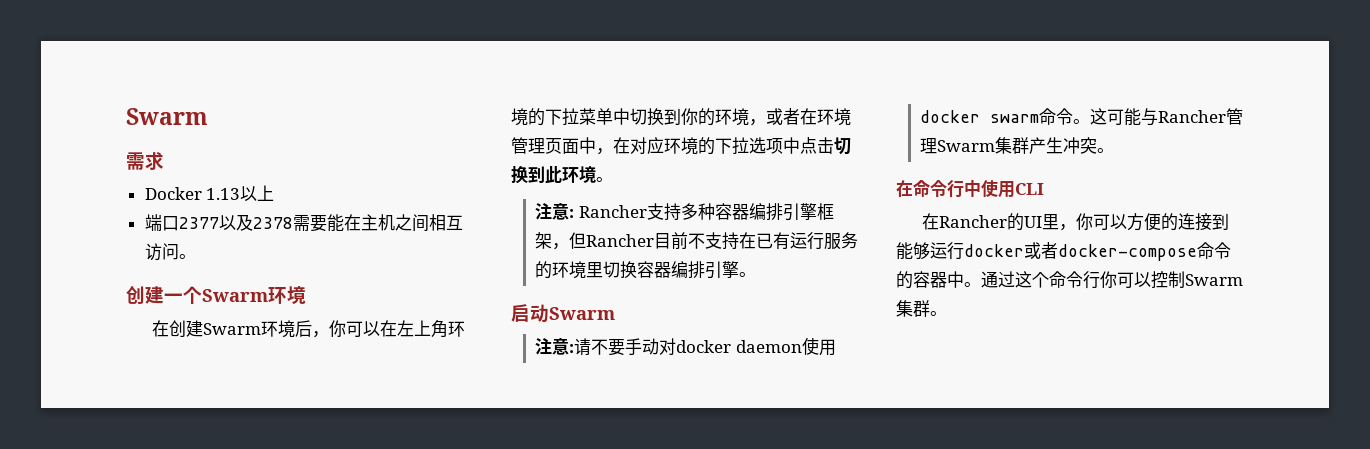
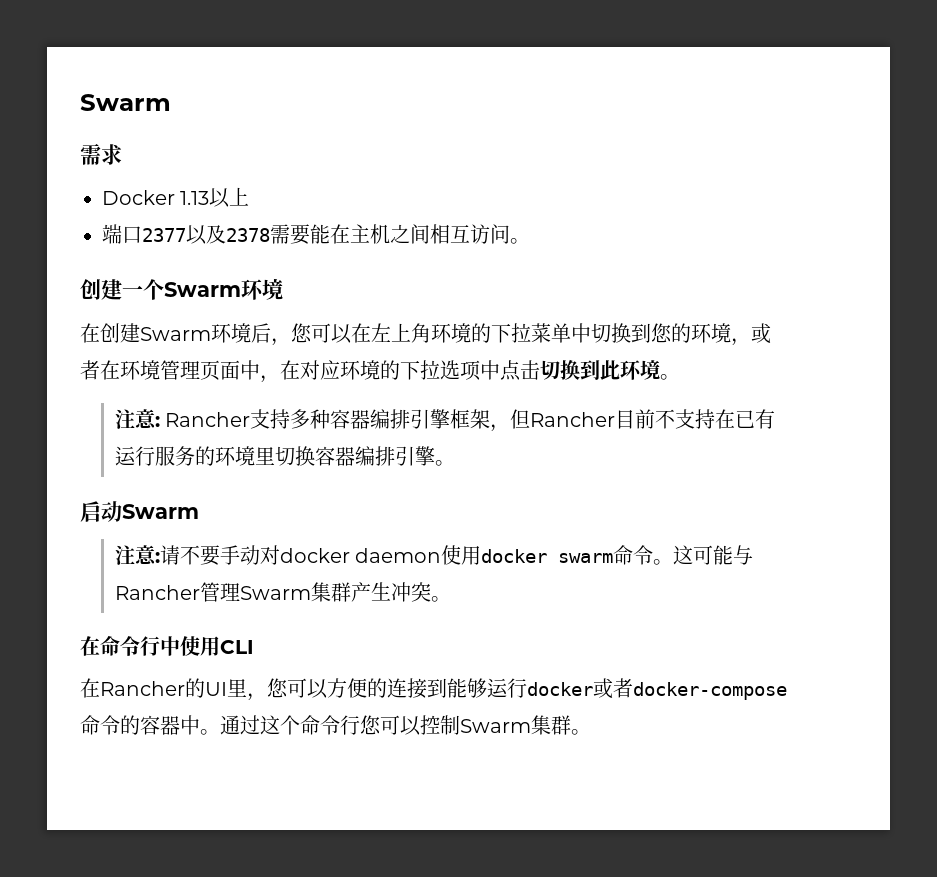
- 在创建Swarm环境后，你可以在左上角环境的下拉菜单中切换到你的环境，或者在环境管理页面中，在对应环境的下拉选项中点击切换到此环境。
+ 在创建Swarm环境后，您可以在左上角环境的下拉菜单中切换到您的环境，或者在环境管理页面中，在对应环境的下拉选项中点击切换到此环境。
- 在Rancher的UI里，你可以方便的连接到能够运行docker或者docker-compose命令的容器中。
+ 在Rancher的UI里，您可以方便的连接到能够运行docker或者docker-compose命令的容器中。
- 通过这个命令行你可以控制Swarm集群。
+ 通过这个命令行您可以控制Swarm集群。

